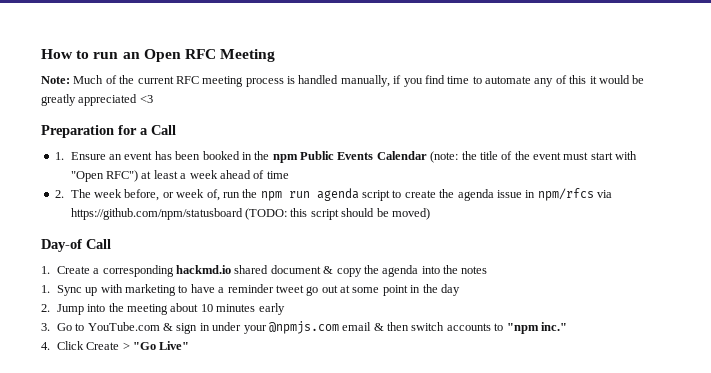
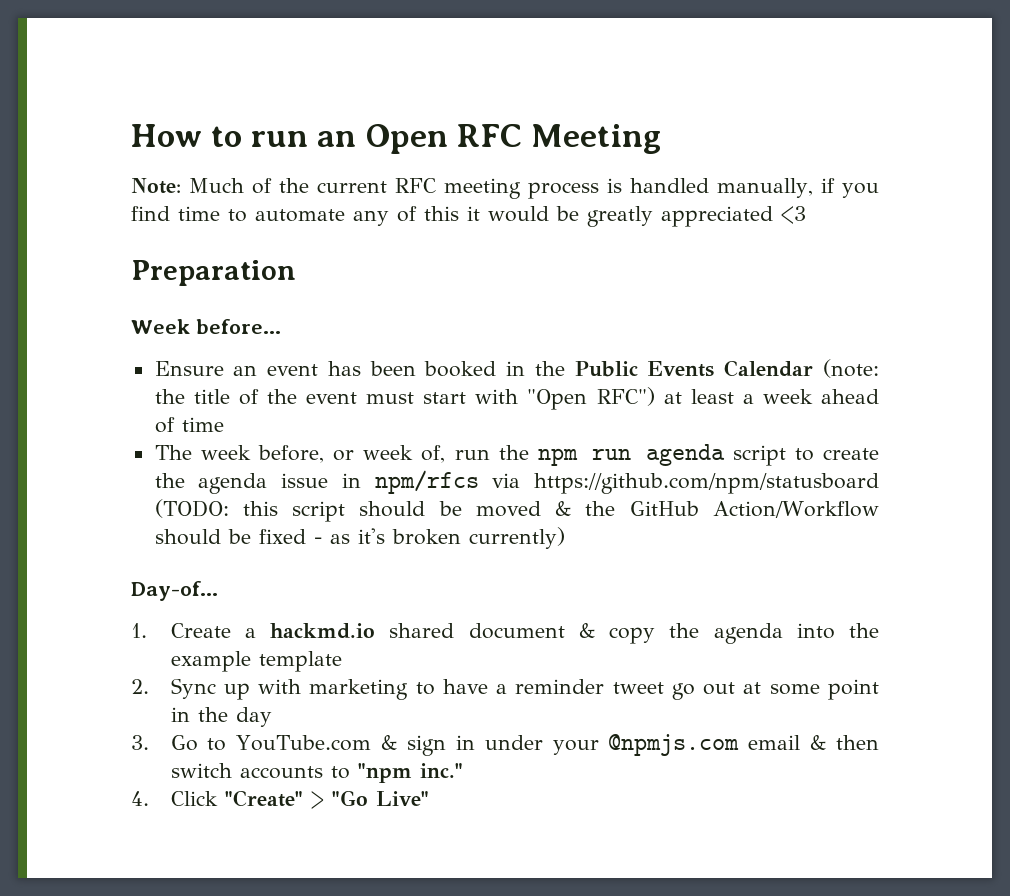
- Preparation for a Call
- 1. Ensure an event has been booked in the npm Public Events Calendar (note: the title of the event must start with "Open RFC") at least a week ahead of time
+ Preparation
+ Week before...
+ Ensure an event has been booked in the Public Events Calendar (note: the title of the event must start with "Open RFC") at least a week ahead of time
- 2. The week before, or week of, run the npm run agenda script to create the agenda issue in npm/rfcs via https://github.com/npm/statusboard (TODO: this script should be moved)
- Day-of Call
+ The week before, or week of, run the npm run agenda script to create the agenda issue in npm/rfcs via https://github.com/npm/statusboard (TODO: this script should be moved & the GitHub Action/Workflow should be fixed - as it's broken currently)
+ Day-of...
- 1. Create a corresponding hackmd.io shared document & copy the agenda into the notes
- 1. Sync up with marketing to have a reminder tweet go out at some point in the day
+ 1. Create a hackmd.io shared document & copy the agenda into the example template
+ 2. Sync up with marketing to have a reminder tweet go out at some point in the day
- 2. Jump into the meeting about 10 minutes early
- 4. Click Create > "Go Live"
+ 4. Click "Create" > "Go Live"

